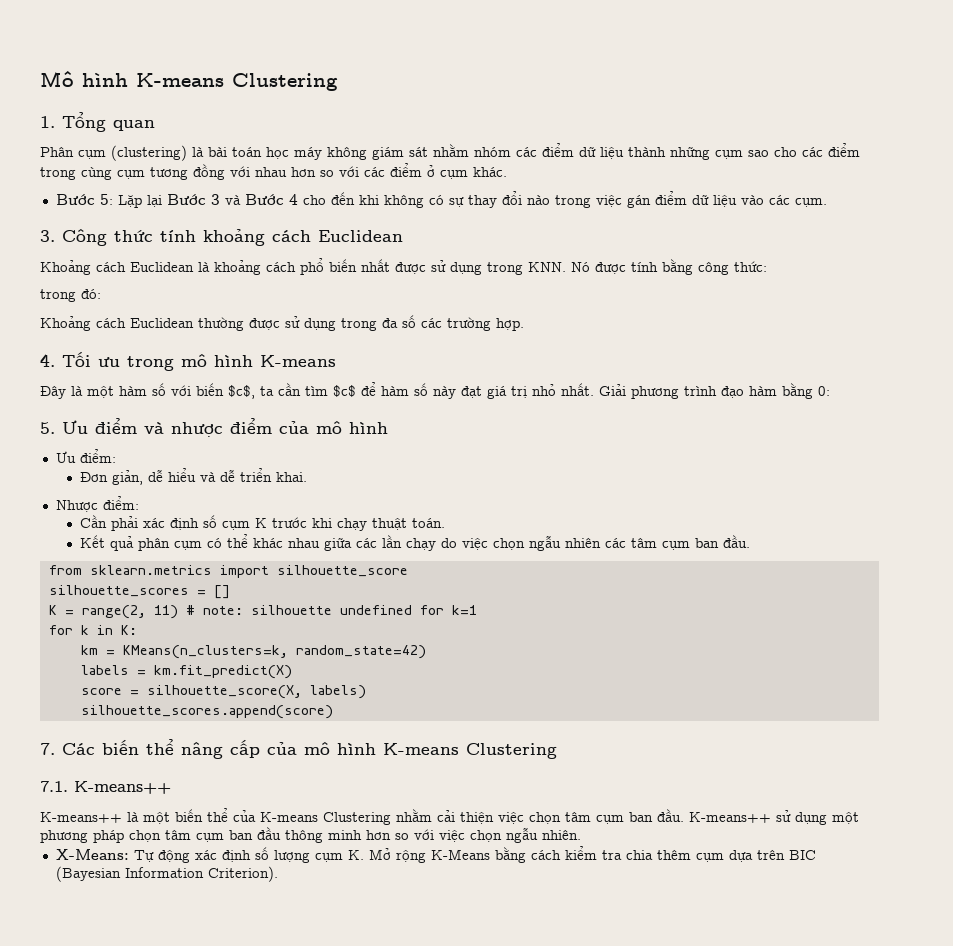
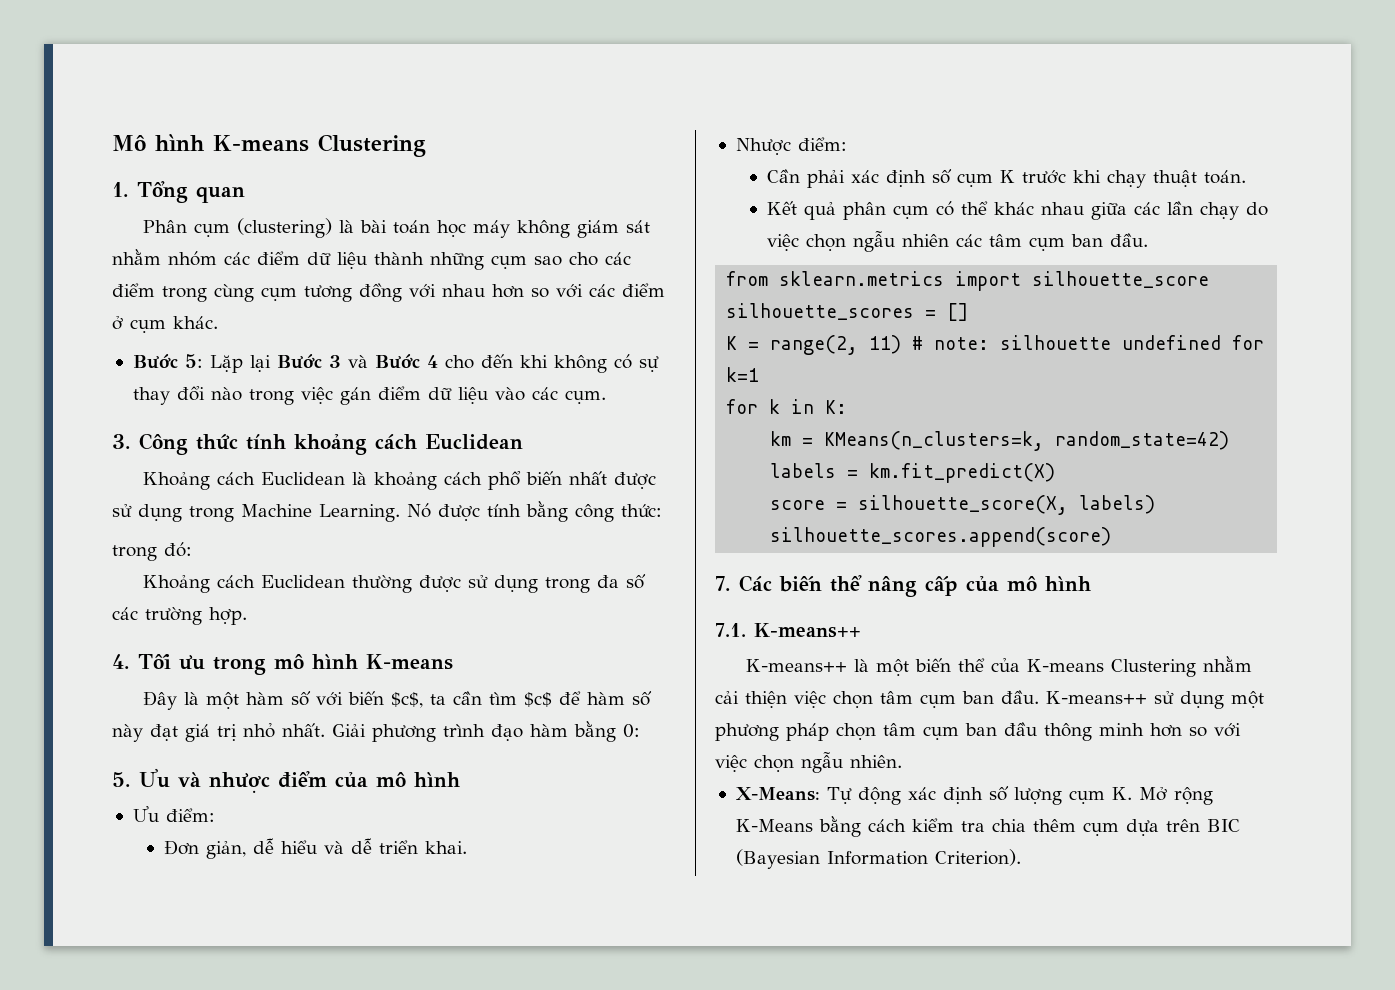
- Khoảng cách Euclidean là khoảng cách phổ biến nhất được sử dụng trong KNN. Nó được tính bằng công thức:
+ Khoảng cách Euclidean là khoảng cách phổ biến nhất được sử dụng trong Machine Learning. Nó được tính bằng công thức:
- 5. Ưu điểm và nhược điểm của mô hình
+ 5. Ưu và nhược điểm của mô hình
- 7. Các biến thể nâng cấp của mô hình K-means Clustering
+ 7. Các biến thể nâng cấp của mô hình

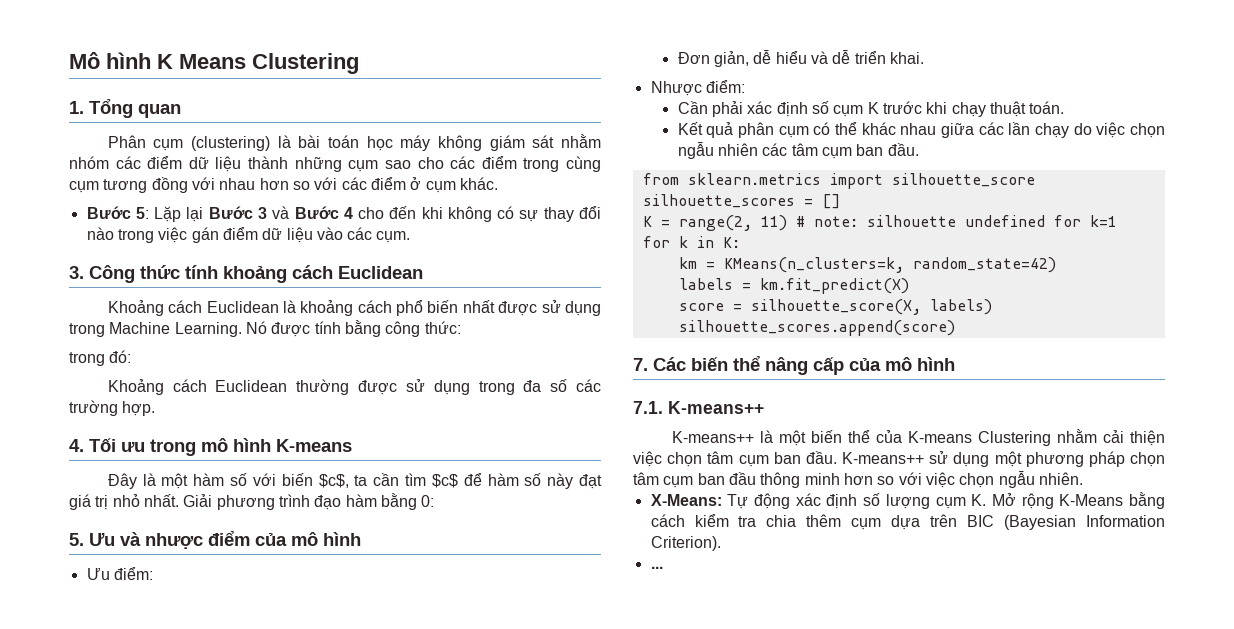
- Mô hình K-means Clustering
+ Mô hình K Means Clustering
+ ...

